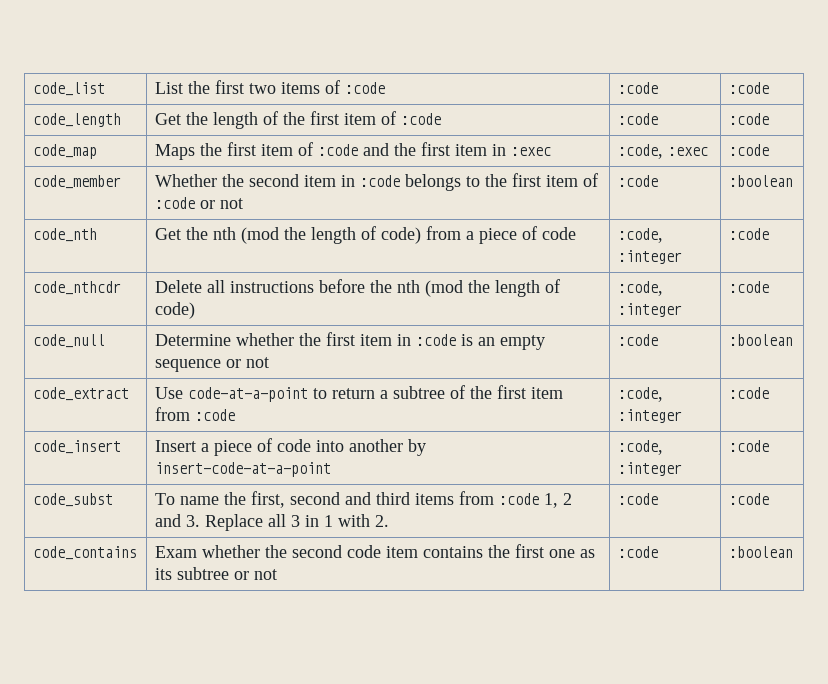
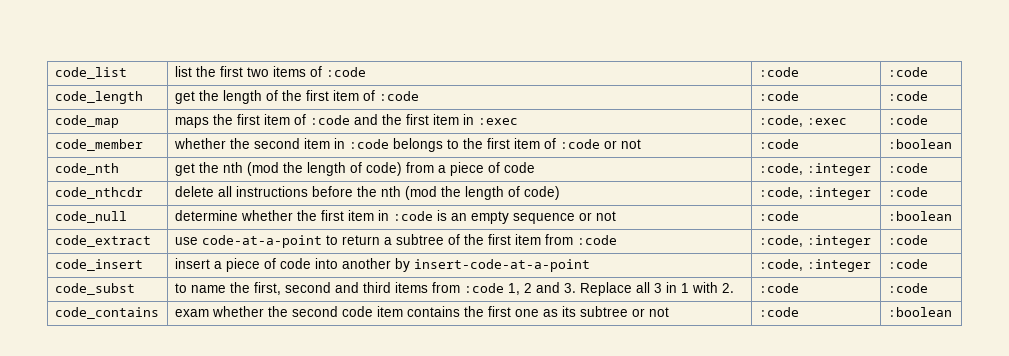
- code_list | List the first two items of :code | :code | :code
+ code_list | list the first two items of :code | :code | :code
- code_length | Get the length of the first item of :code | :code | :code
+ code_length | get the length of the first item of :code | :code | :code
- code_map | Maps the first item of :code and the first item in :exec | :code, :exec | :code
+ code_map | maps the first item of :code and the first item in :exec | :code, :exec | :code
- code_member | Whether the second item in :code belongs to the first item of :code or not | :code | :boolean
+ code_member | whether the second item in :code belongs to the first item of :code or not | :code | :boolean
- code_nth | Get the nth (mod the length of code) from a piece of code | :code, :integer | :code
+ code_nth | get the nth (mod the length of code) from a piece of code | :code, :integer | :code
- code_nthcdr | Delete all instructions before the nth (mod the length of code) | :code, :integer | :code
+ code_nthcdr | delete all instructions before the nth (mod the length of code) | :code, :integer | :code
- code_null | Determine whether the first item in :code is an empty sequence or not | :code | :boolean
+ code_null | determine whether the first item in :code is an empty sequence or not | :code | :boolean
- code_extract | Use code-at-a-point to return a subtree of the first item from :code | :code, :integer | :code
+ code_extract | use code-at-a-point to return a subtree of the first item from :code | :code, :integer | :code
- code_insert | Insert a piece of code into another by insert-code-at-a-point | :code, :integer | :code
+ code_insert | insert a piece of code into another by insert-code-at-a-point | :code, :integer | :code
- code_subst | To name the first, second and third items from :code 1, 2 and 3. Replace all 3 in 1 with 2. | :code | :code
+ code_subst | to name the first, second and third items from :code 1, 2 and 3. Replace all 3 in 1 with 2. | :code | :code
- code_contains | Exam whether the second code item contains the first one as its subtree or not | :code | :boolean
+ code_contains | exam whether the second code item contains the first one as its subtree or not | :code | :boolean

